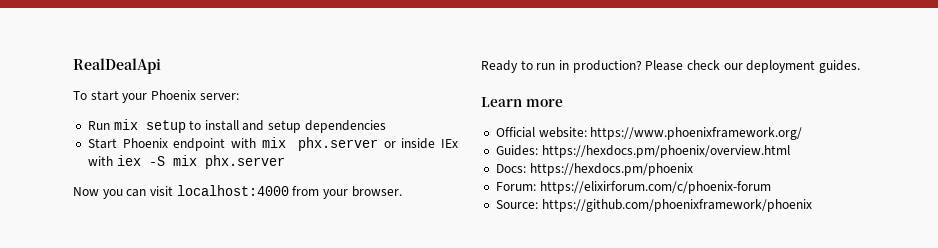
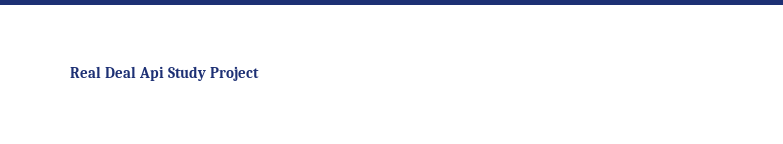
- RealDealApi
- To start your Phoenix server:
- Run mix setup to install and setup dependencies
- Start Phoenix endpoint with mix phx.server or inside IEx with iex -S mix phx.server
- Now you can visit localhost:4000 from your browser.
- Ready to run in production? Please check our deployment guides.
- Learn more
- Official website: https://www.phoenixframework.org/
- Guides: https://hexdocs.pm/phoenix/overview.html
- Docs: https://hexdocs.pm/phoenix
- Forum: https://elixirforum.com/c/phoenix-forum
- Source: https://github.com/phoenixframework/phoenix
+ Real Deal Api Study Project

